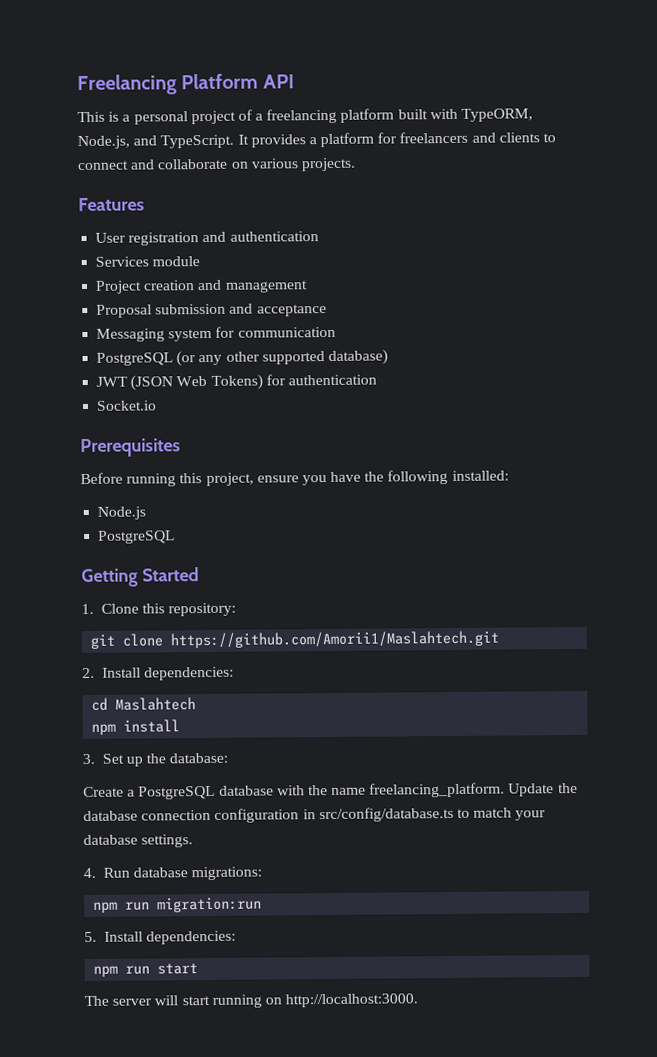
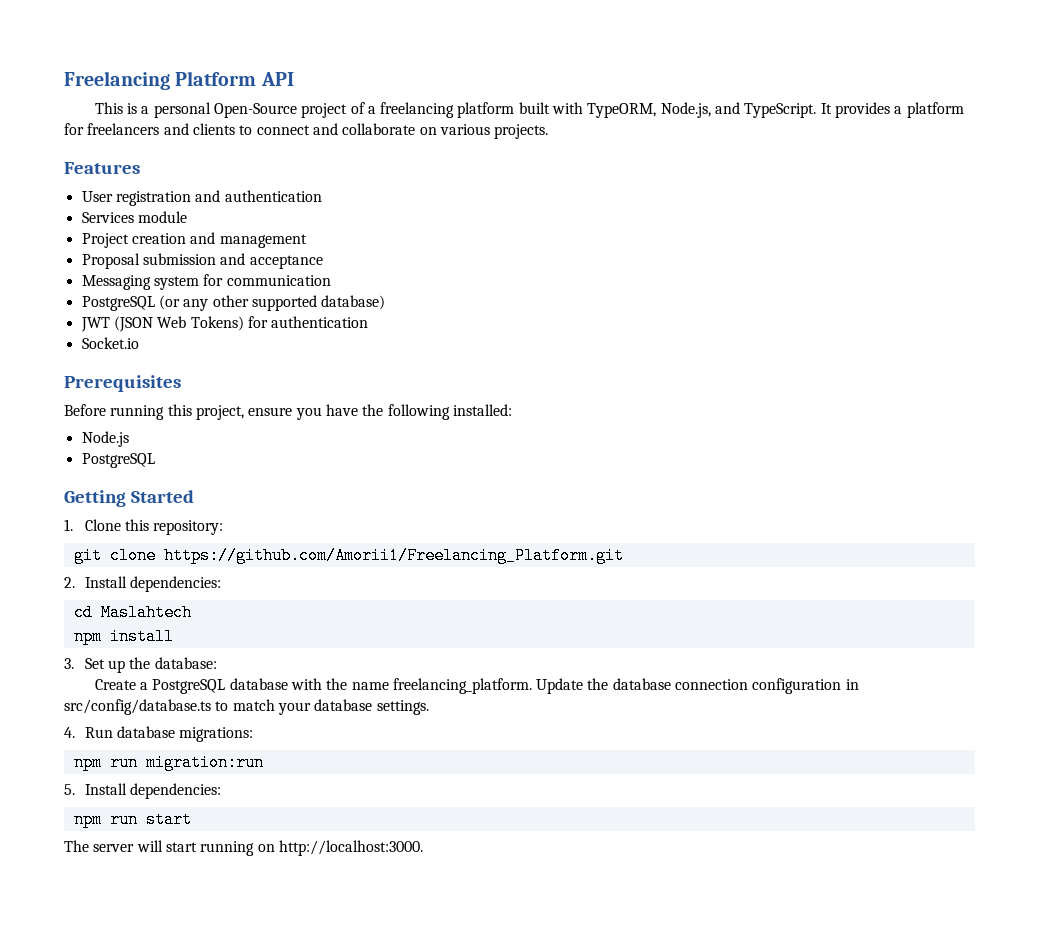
- This is a personal project of a freelancing platform built with TypeORM, Node.js, and TypeScript.
+ This is a personal Open-Source project of a freelancing platform built with TypeORM, Node.js, and TypeScript.
- git clone https://github.com/Amorii1/Maslahtech.git
+ git clone https://github.com/Amorii1/Freelancing_Platform.git

